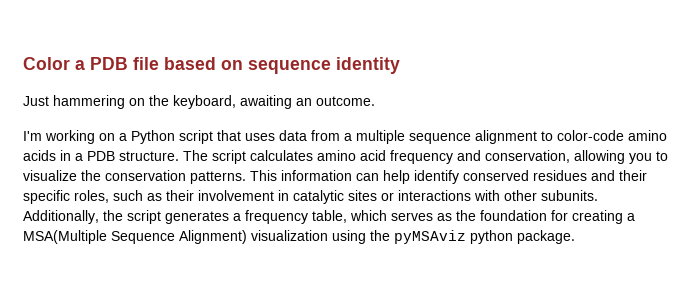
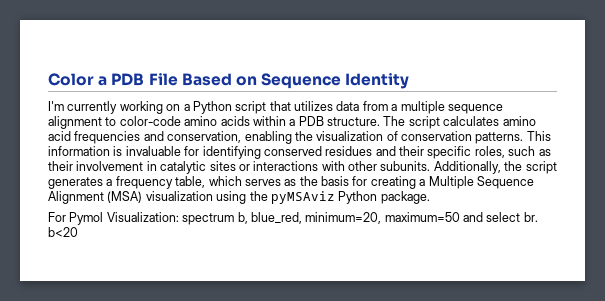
- Color a PDB file based on sequence identity
- Just hammering on the keyboard, awaiting an outcome.
+ Color a PDB File Based on Sequence Identity
- I'm working on a Python script that uses data from a multiple sequence alignment to color-code amino acids in a PDB structure.
+ I'm currently working on a Python script that utilizes data from a multiple sequence alignment to color-code amino acids within a PDB structure.
- The script calculates amino acid frequency and conservation, allowing you to visualize the conservation patterns. This information can help identify conserved residues and their specific roles, such as their involvement in catalytic sites or interactions with other subunits.
+ The script calculates amino acid frequencies and conservation, enabling the visualization of conservation patterns. This information is invaluable for identifying conserved residues and their specific roles, such as their involvement in catalytic sites or interactions with other subunits.
- Additionally, the script generates a frequency table, which serves as the foundation for creating a MSA(Multiple Sequence Alignment) visualization using the pyMSAviz python package.
+ Additionally, the script generates a frequency table, which serves as the basis for creating a Multiple Sequence Alignment (MSA) visualization using the pyMSAviz Python package.
+ For Pymol Visualization: spectrum b, blue_red, minimum=20, maximum=50 and select br. b<20

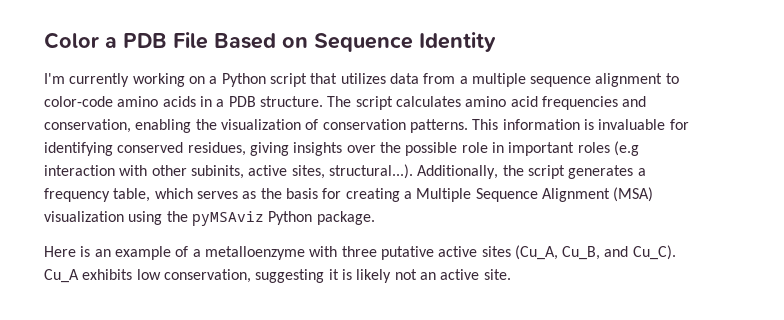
- I'm currently working on a Python script that utilizes data from a multiple sequence alignment to color-code amino acids within a PDB structure.
+ I'm currently working on a Python script that utilizes data from a multiple sequence alignment to color-code amino acids in a PDB structure.
- This information is invaluable for identifying conserved residues and their specific roles, such as their involvement in catalytic sites or interactions with other subunits. Additionally, the script generates a frequency table, which serves as the basis for creating a Multiple Sequence Alignment (MSA) visualization using the pyMSAviz Python package.
+ This information is invaluable for identifying conserved residues, giving insights over the possible role in important roles (e.g interaction with other subinits, active sites, structural...). Additionally, the script generates a frequency table, which serves as the basis for creating a Multiple Sequence Alignment (MSA) visualization using the pyMSAviz Python package.
- For Pymol Visualization: spectrum b, blue_red, minimum=20, maximum=50 and select br. b<20
+ Here is an example of a metalloenzyme with three putative active sites (Cu_A, Cu_B, and Cu_C). Cu_A exhibits low conservation, suggesting it is likely not an active site.

